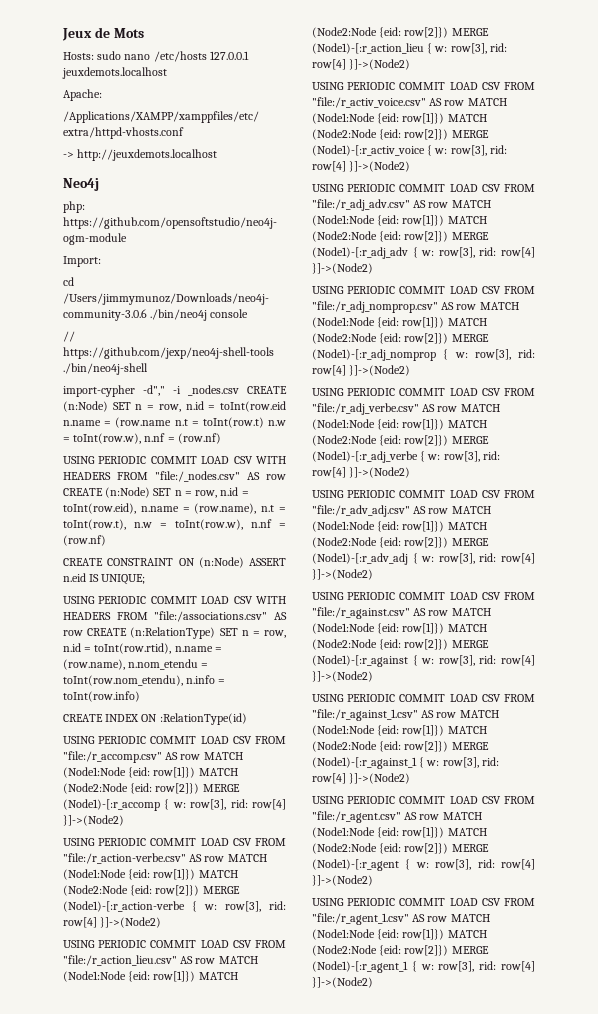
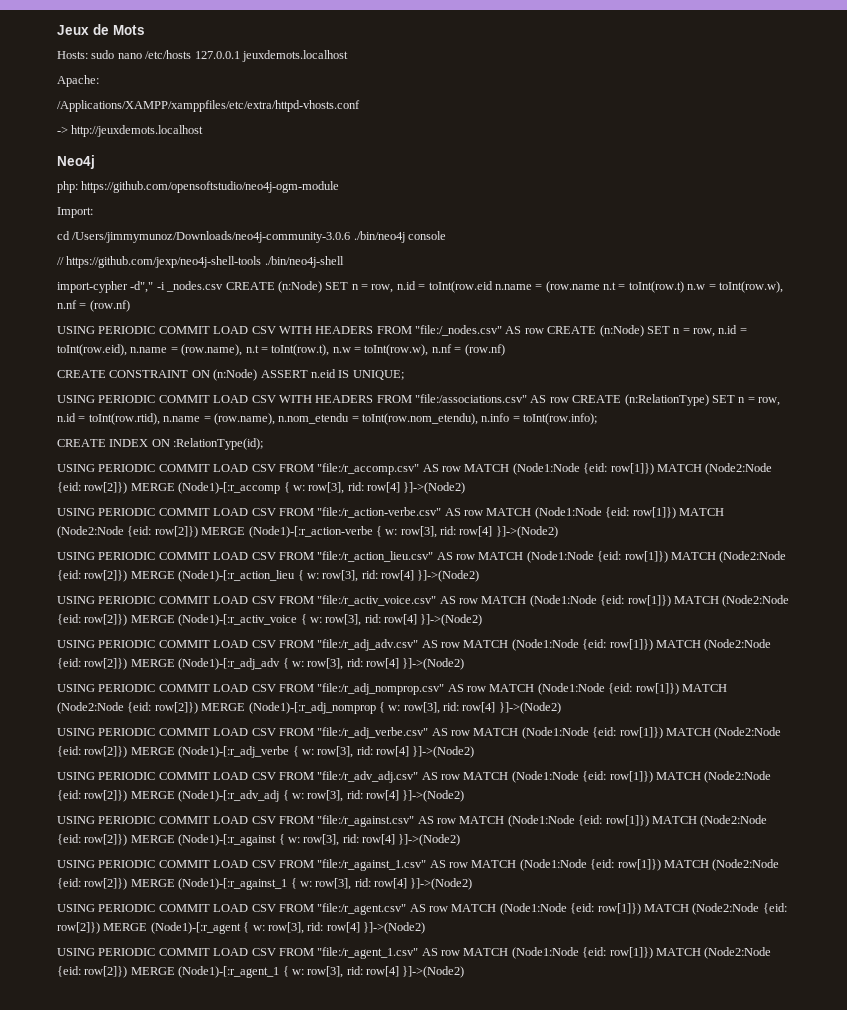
- USING PERIODIC COMMIT LOAD CSV WITH HEADERS FROM "file:/associations.csv" AS row CREATE (n:RelationType) SET n = row, n.id = toInt(row.rtid), n.name = (row.name), n.nom_etendu = toInt(row.nom_etendu), n.info = toInt(row.info)
+ USING PERIODIC COMMIT LOAD CSV WITH HEADERS FROM "file:/associations.csv" AS row CREATE (n:RelationType) SET n = row, n.id = toInt(row.rtid), n.name = (row.name), n.nom_etendu = toInt(row.nom_etendu), n.info = toInt(row.info);
- CREATE INDEX ON :RelationType(id)
+ CREATE INDEX ON :RelationType(id);

